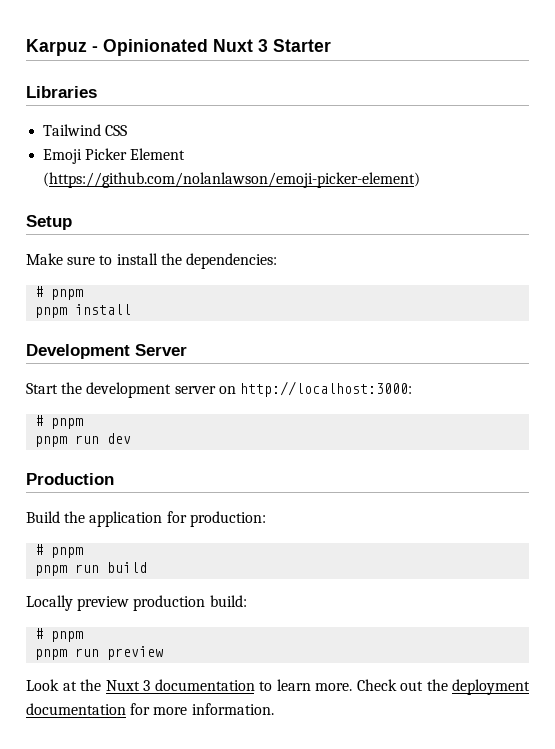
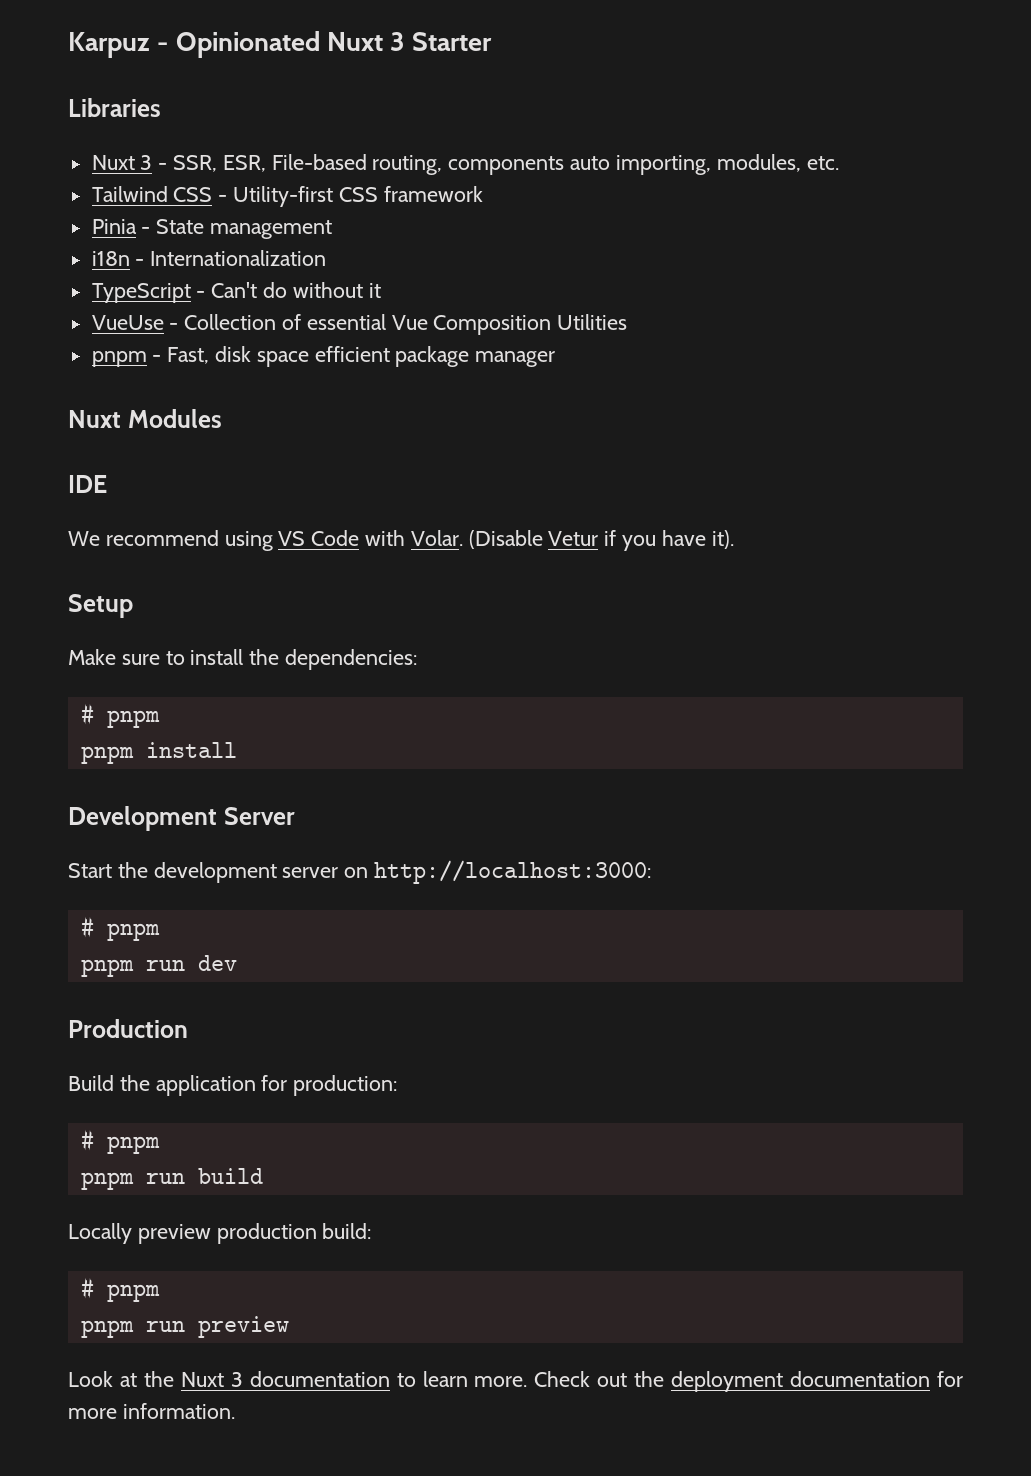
- Tailwind CSS
- Emoji Picker Element (https://github.com/nolanlawson/emoji-picker-element)
+ Nuxt 3 - SSR, ESR, File-based routing, components auto importing, modules, etc.
+ Tailwind CSS - Utility-first CSS framework
+ Pinia - State management
+ i18n - Internationalization
+ TypeScript - Can't do without it
+ VueUse - Collection of essential Vue Composition Utilities
+ pnpm - Fast, disk space efficient package manager
+ Nuxt Modules
+ IDE
+ We recommend using VS Code with Volar. (Disable Vetur if you have it).

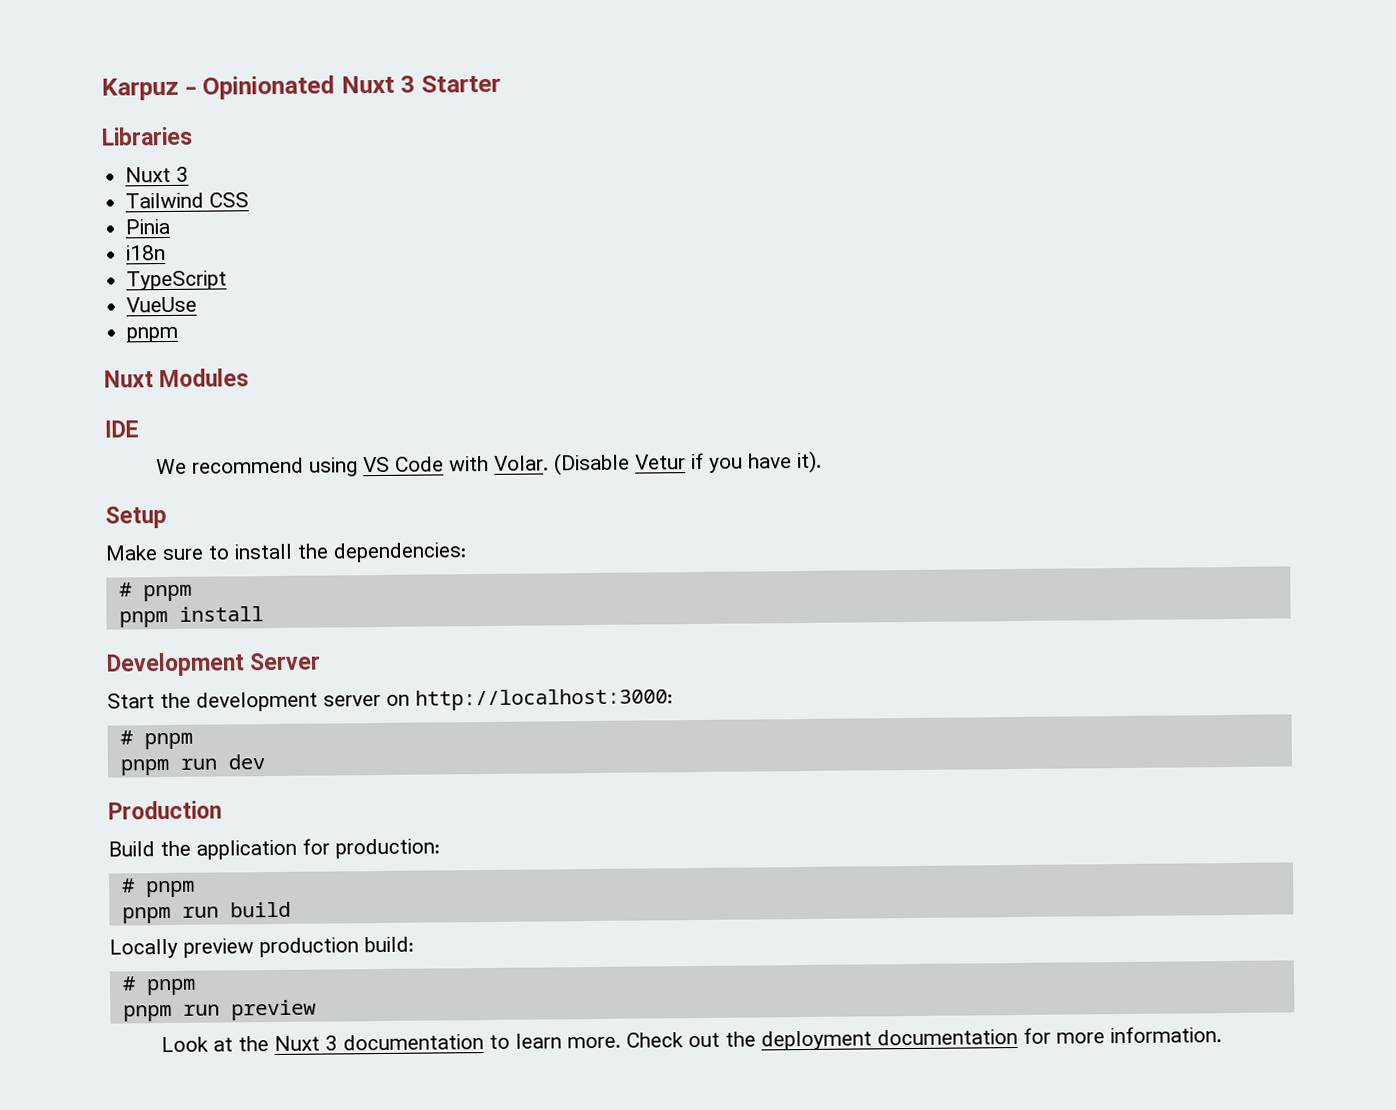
  Libraries
- Nuxt 3 - SSR, ESR, File-based routing, components auto importing, modules, etc.
- Tailwind CSS - Utility-first CSS framework
- Pinia - State management
+ Nuxt 3
+ Tailwind CSS
+ Pinia
- i18n - Internationalization
+ i18n
- TypeScript - Can't do without it
- VueUse - Collection of essential Vue Composition Utilities
- pnpm - Fast, disk space efficient package manager
+ TypeScript
+ VueUse
+ pnpm

